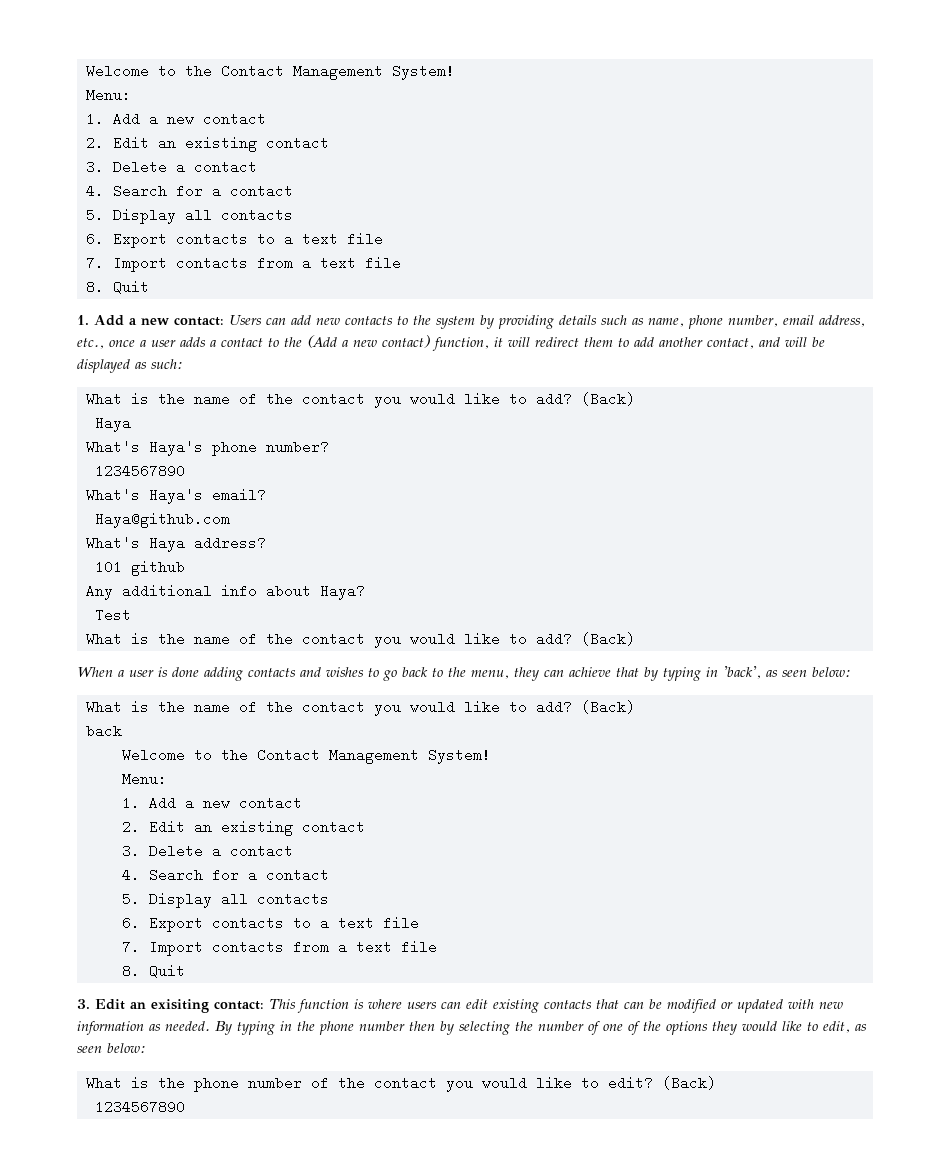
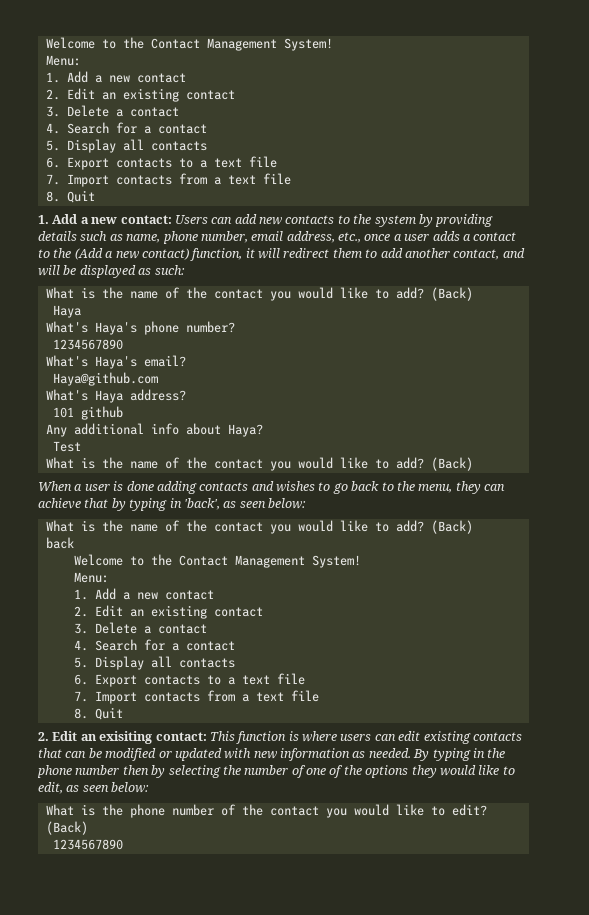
- 3. Edit an exisiting contact: This function is where users can edit existing contacts that can be modified or updated with new information as needed.
+ 2. Edit an exisiting contact: This function is where users can edit existing contacts that can be modified or updated with new information as needed.

